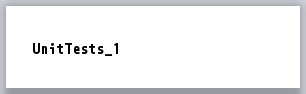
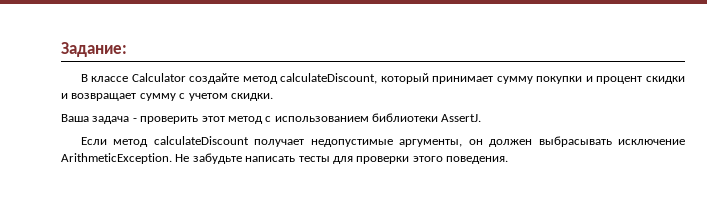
- UnitTests_1
+ Задание:
+ В классе Calculator создайте метод calculateDiscount, который принимает сумму покупки и процент скидки и возвращает сумму с учетом скидки.
+ Ваша задача - проверить этот метод с использованием библиотеки AssertJ.
+ Если метод calculateDiscount получает недопустимые аргументы, он должен выбрасывать исключение ArithmeticException. Не забудьте написать тесты для проверки этого поведения.

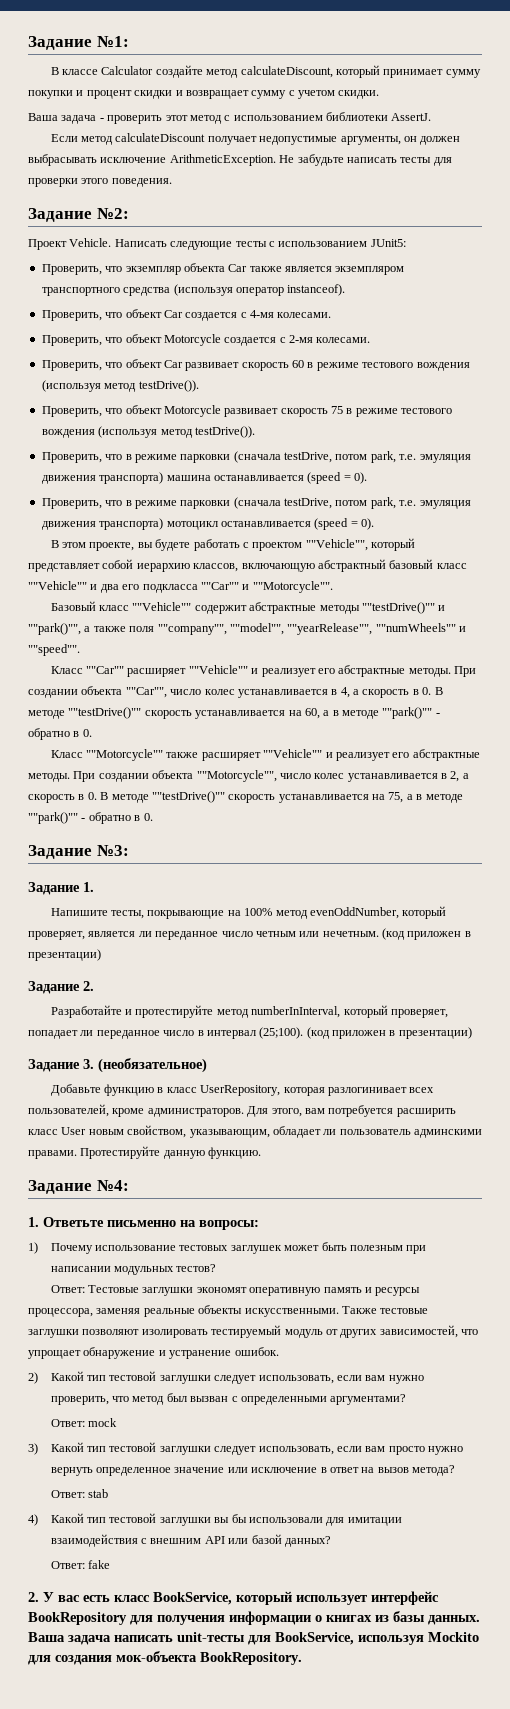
- Задание:
+ Задание №1:
+ Задание №2:
+ Проект Vehicle. Написать следующие тесты с использованием JUnit5:
+ Проверить, что экземпляр объекта Car также является экземпляром транспортного средства (используя оператор instanceof).
+ Проверить, что объект Car создается с 4-мя колесами.
+ Проверить, что объект Motorcycle создается с 2-мя колесами.
+ Проверить, что объект Car развивает скорость 60 в режиме тестового вождения (используя метод testDrive()).
+ Проверить, что объект Motorcycle развивает скорость 75 в режиме тестового вождения (используя метод testDrive()).
+ Проверить, что в режиме парковки (сначала testDrive, потом park, т.е. эмуляция движения транспорта) машина останавливается (speed = 0).
+ Проверить, что в режиме парковки (сначала testDrive, потом park, т.е. эмуляция движения транспорта) мотоцикл останавливается (speed = 0).
+ В этом проекте, вы будете работать с проектом ""Vehicle"", который представляет собой иерархию классов, включающую абстрактный базовый класс ""Vehicle"" и два его подкласса ""Car"" и ""Motorcycle"".
+ Базовый класс ""Vehicle"" содержит абстрактные методы ""testDrive()"" и ""park()"", а также поля ""company"", ""model"", ""yearRelease"", ""numWheels"" и ""speed"".
+ Класс ""Car"" расширяет ""Vehicle"" и реализует его абстрактные методы. При создании объекта ""Car"", число колес устанавливается в 4, а скорость в 0. В методе ""testDrive()"" скорость устанавливается на 60, а в методе ""park()"" - обратно в 0.
+ Класс ""Motorcycle"" также расширяет ""Vehicle"" и реализует его абстрактные методы. При создании объекта ""Motorcycle"", число колес устанавливается в 2, а скорость в 0. В методе ""testDrive()"" скорость устанавливается на 75, а в методе ""park()"" - обратно в 0.
+ Задание №3:
+ Задание 1.
+ Напишите тесты, покрывающие на 100% метод evenOddNumber, который проверяет, является ли переданное число четным или нечетным. (код приложен в презентации)
+ Задание 2.
+ Разработайте и протестируйте метод numberInInterval, который проверяет, попадает ли переданное число в интервал (25;100). (код приложен в презентации)
+ Задание 3. (необязательное)
+ Добавьте функцию в класс UserRepository, которая разлогинивает всех пользователей, кроме администраторов. Для этого, вам потребуется расширить класс User новым свойством, указывающим, обладает ли пользователь админскими правами. Протестируйте данную функцию.
+ Задание №4:
+ 1. Ответьте письменно на вопросы:
+ 1) Почему использование тестовых заглушек может быть полезным при написании модульных тестов?
+ Ответ: Тестовые заглушки экономят оперативную память и ресурсы процессора, заменяя реальные объекты искусственными. Также тестовые заглушки позволяют изолировать тестируемый модуль от других зависимостей, что упрощает обнаружение и устранение ошибок.
+ 2) Какой тип тестовой заглушки следует использовать, если вам нужно проверить, что метод был вызван с определенными аргументами?
+ Ответ: mock
+ 3) Какой тип тестовой заглушки следует использовать, если вам просто нужно вернуть определенное значение или исключение в ответ на вызов метода?
+ Ответ: stab
+ 4) Какой тип тестовой заглушки вы бы использовали для имитации взаимодействия с внешним API или базой данных?
+ Ответ: fake
+ 2. У вас есть класс BookService, который использует интерфейс BookRepository для получения информации о книгах из базы данных. Ваша задача написать unit-тесты для BookService, используя Mockito для создания мок-объекта BookRepository.

